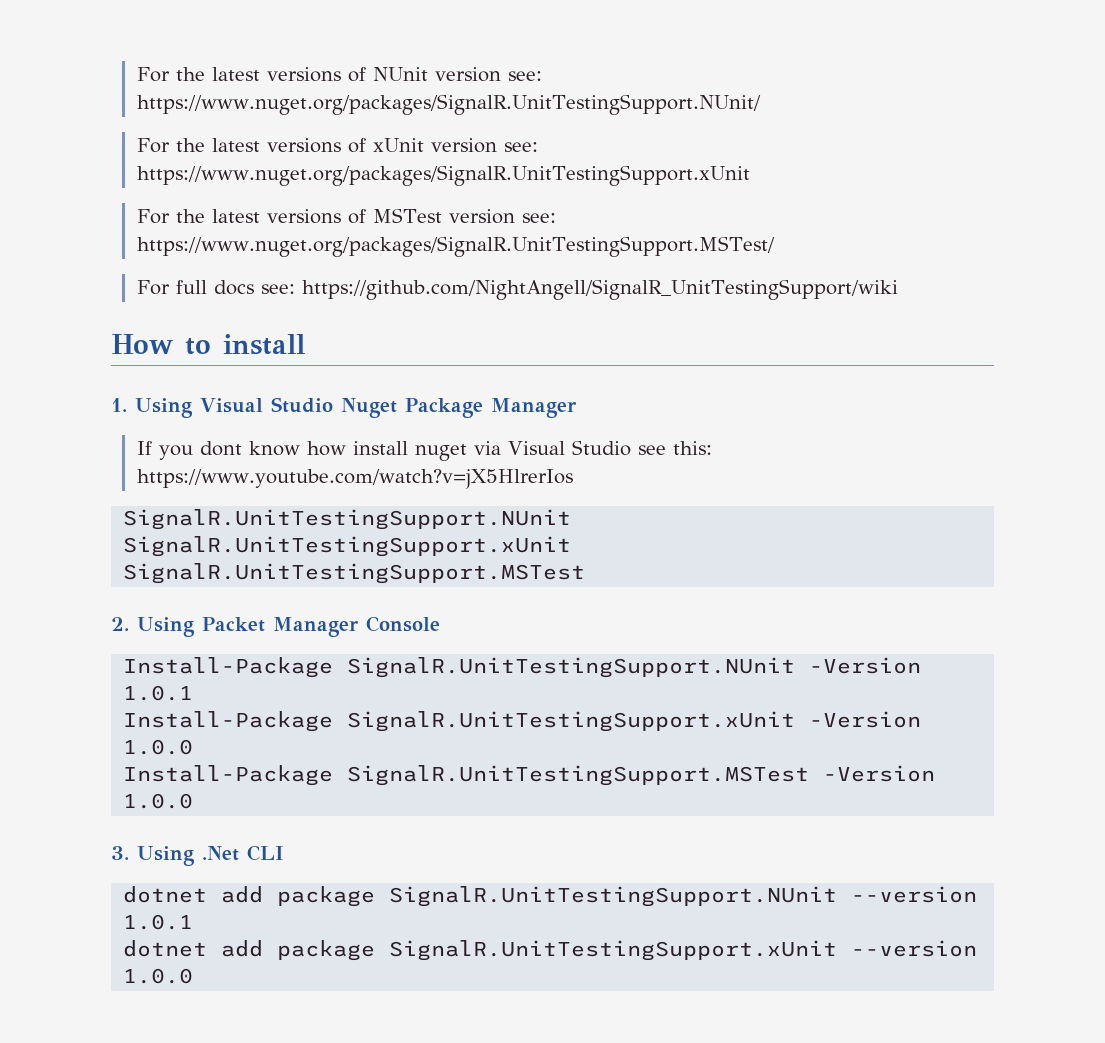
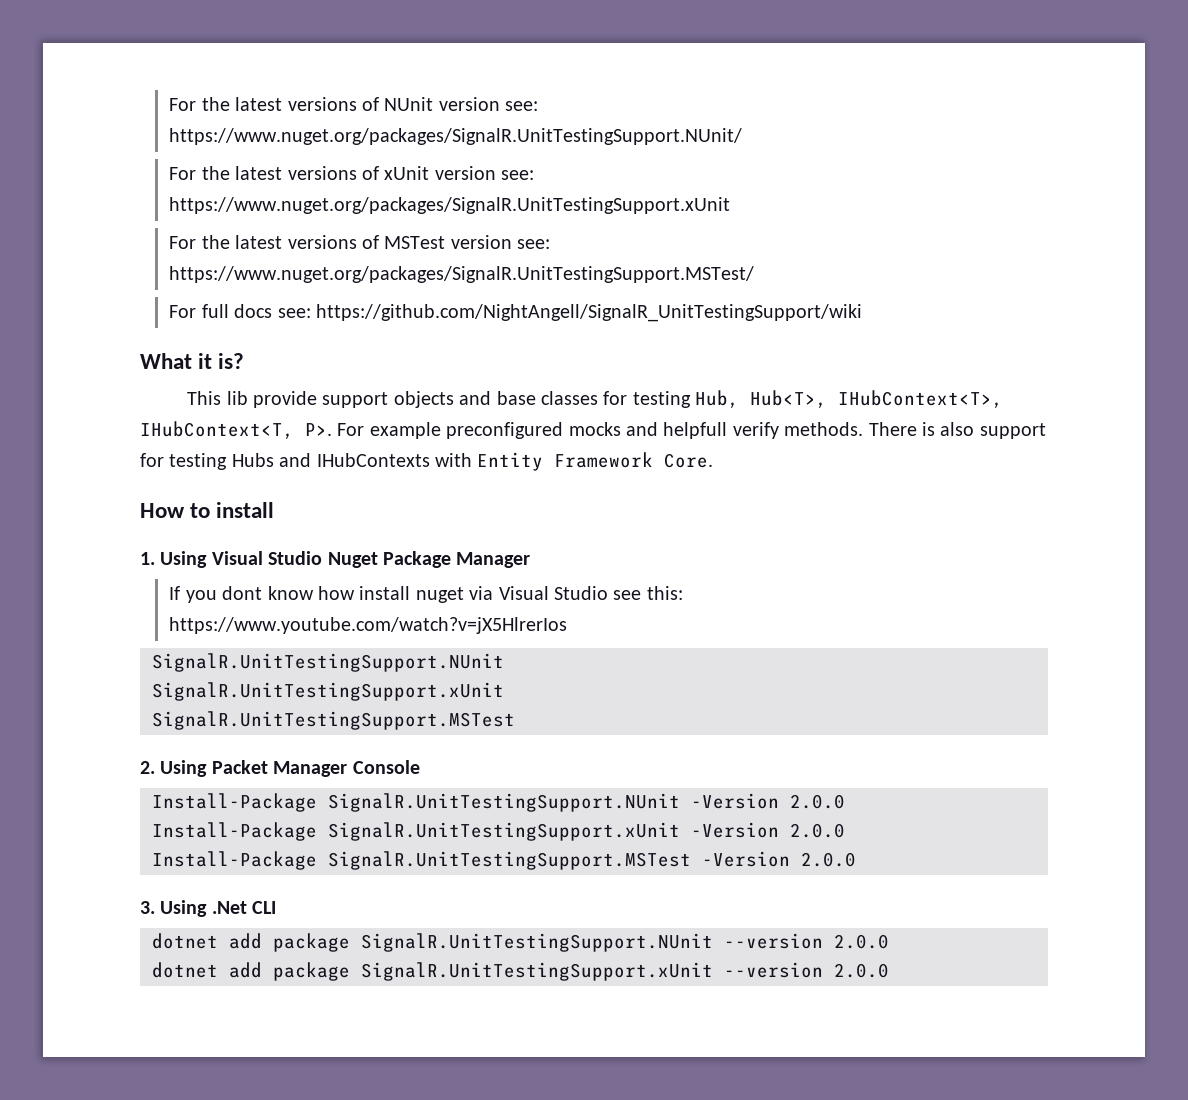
+ What it is?
+ This lib provide support objects and base classes for testing Hub, Hub<T>, IHubContext<T>, IHubContext<T, P>. For example preconfigured mocks and helpfull verify methods. There is also support for testing Hubs and IHubContexts with Entity Framework Core.
- Install-Package SignalR.UnitTestingSupport.NUnit -Version 1.0.1
+ Install-Package SignalR.UnitTestingSupport.NUnit -Version 2.0.0
- Install-Package SignalR.UnitTestingSupport.xUnit -Version 1.0.0
+ Install-Package SignalR.UnitTestingSupport.xUnit -Version 2.0.0
- Install-Package SignalR.UnitTestingSupport.MSTest -Version 1.0.0
+ Install-Package SignalR.UnitTestingSupport.MSTest -Version 2.0.0
- dotnet add package SignalR.UnitTestingSupport.NUnit --version 1.0.1
+ dotnet add package SignalR.UnitTestingSupport.NUnit --version 2.0.0
- dotnet add package SignalR.UnitTestingSupport.xUnit --version 1.0.0
+ dotnet add package SignalR.UnitTestingSupport.xUnit --version 2.0.0

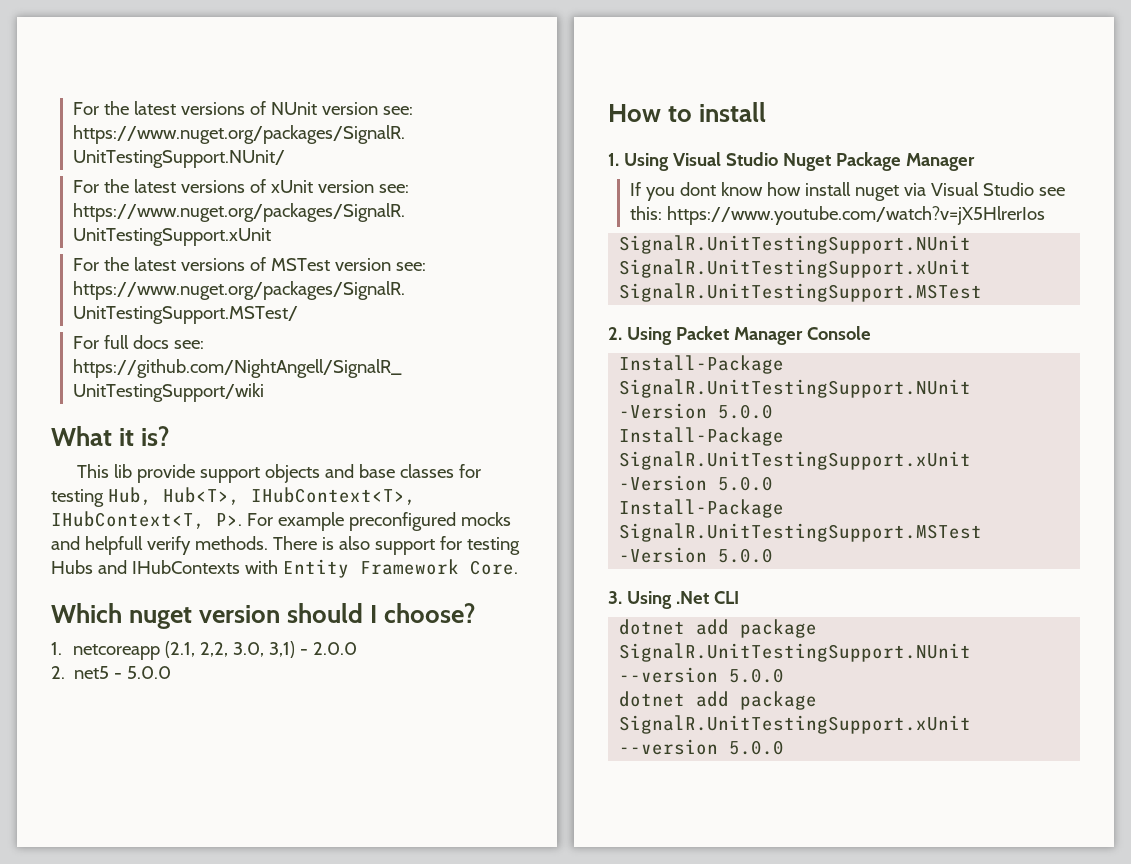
+ Which nuget version should I choose?
+ 1. netcoreapp (2.1, 2,2, 3.0, 3,1) - 2.0.0
+ 2. net5 - 5.0.0
- Install-Package SignalR.UnitTestingSupport.NUnit -Version 2.0.0
+ Install-Package SignalR.UnitTestingSupport.NUnit -Version 5.0.0
- Install-Package SignalR.UnitTestingSupport.xUnit -Version 2.0.0
+ Install-Package SignalR.UnitTestingSupport.xUnit -Version 5.0.0
- Install-Package SignalR.UnitTestingSupport.MSTest -Version 2.0.0
+ Install-Package SignalR.UnitTestingSupport.MSTest -Version 5.0.0
- dotnet add package SignalR.UnitTestingSupport.NUnit --version 2.0.0
+ dotnet add package SignalR.UnitTestingSupport.NUnit --version 5.0.0
- dotnet add package SignalR.UnitTestingSupport.xUnit --version 2.0.0
+ dotnet add package SignalR.UnitTestingSupport.xUnit --version 5.0.0

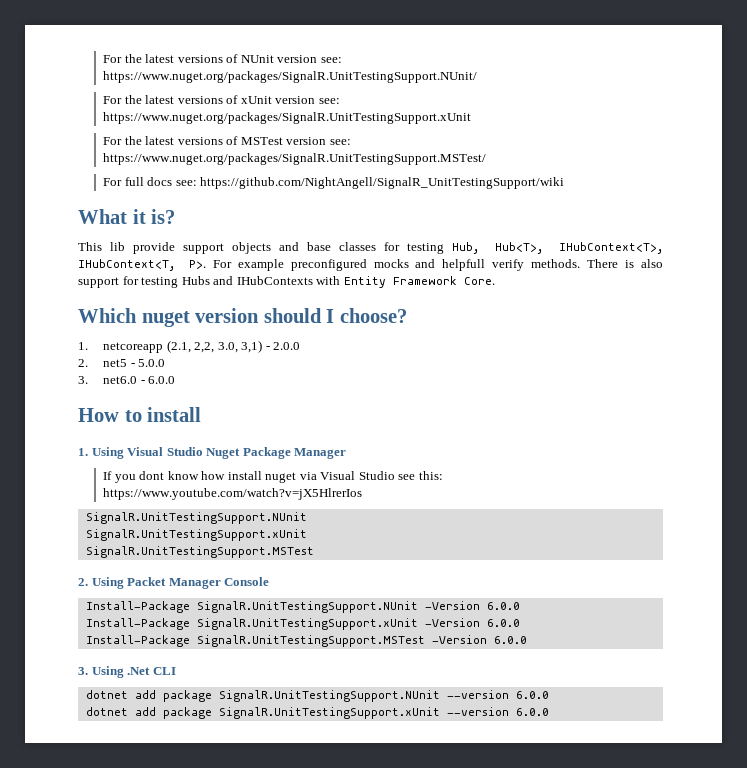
+ 3. net6.0 - 6.0.0
- Install-Package SignalR.UnitTestingSupport.NUnit -Version 5.0.0
+ Install-Package SignalR.UnitTestingSupport.NUnit -Version 6.0.0
- Install-Package SignalR.UnitTestingSupport.xUnit -Version 5.0.0
+ Install-Package SignalR.UnitTestingSupport.xUnit -Version 6.0.0
- Install-Package SignalR.UnitTestingSupport.MSTest -Version 5.0.0
+ Install-Package SignalR.UnitTestingSupport.MSTest -Version 6.0.0
- dotnet add package SignalR.UnitTestingSupport.NUnit --version 5.0.0
+ dotnet add package SignalR.UnitTestingSupport.NUnit --version 6.0.0
- dotnet add package SignalR.UnitTestingSupport.xUnit --version 5.0.0
+ dotnet add package SignalR.UnitTestingSupport.xUnit --version 6.0.0

